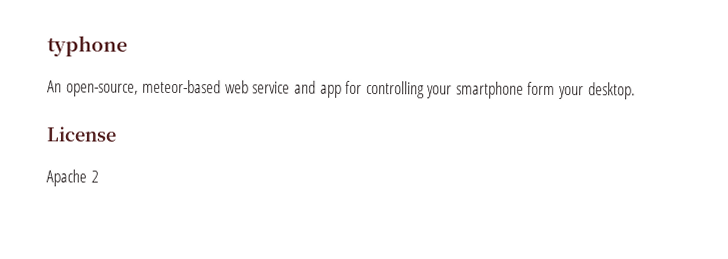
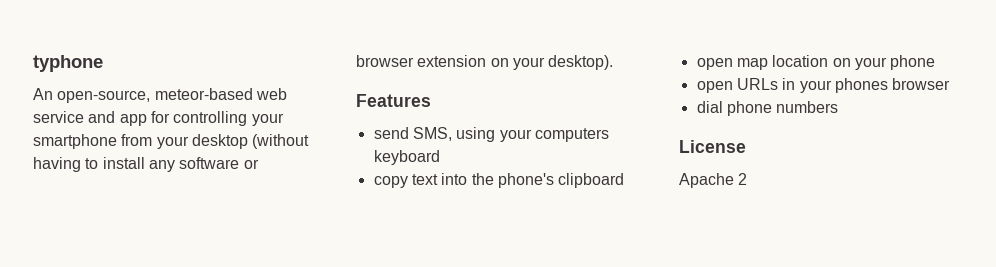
- An open-source, meteor-based web service and app for controlling your smartphone form your desktop.
+ An open-source, meteor-based web service and app for controlling your smartphone from your desktop (without having to install any software or browser extension on your desktop).
+ Features
+ send SMS, using your computers keyboard
+ copy text into the phone's clipboard
+ open map location on your phone
+ open URLs in your phones browser
+ dial phone numbers

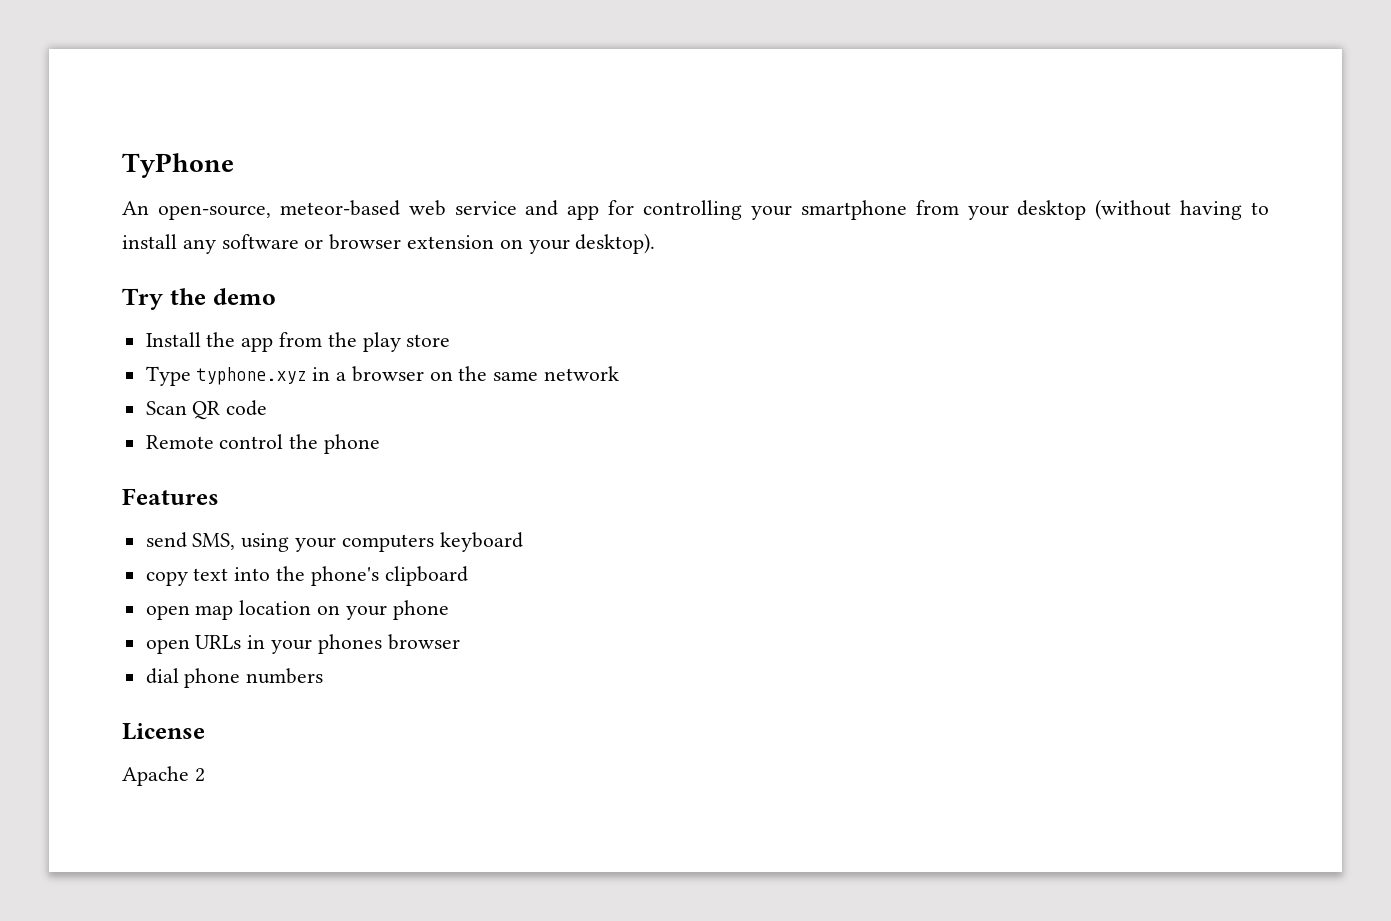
- typhone
+ TyPhone
+ Try the demo
+ Install the app from the play store
+ Type typhone.xyz in a browser on the same network
+ Scan QR code
+ Remote control the phone

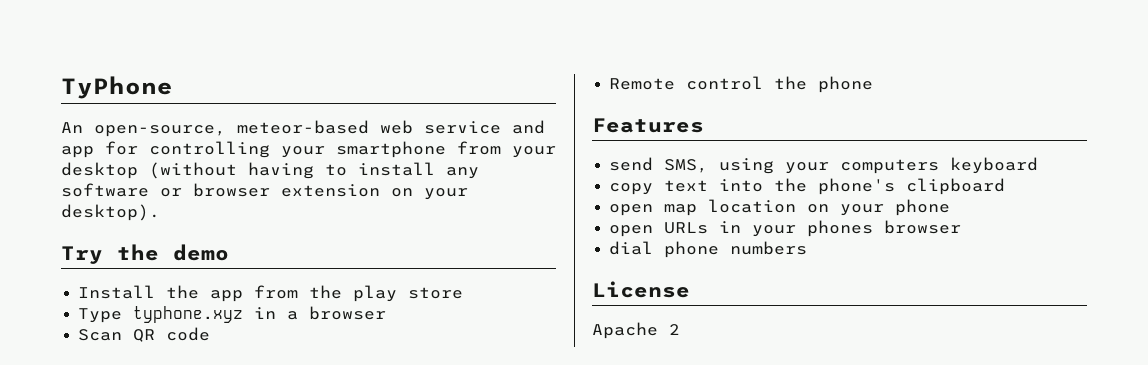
- Type typhone.xyz in a browser on the same network
+ Type typhone.xyz in a browser

